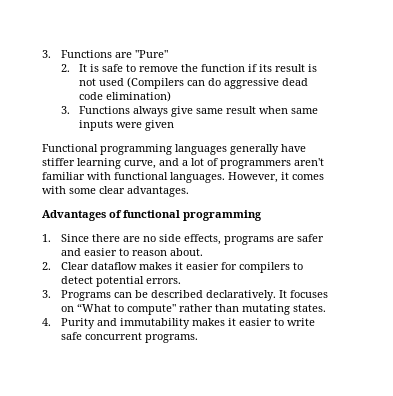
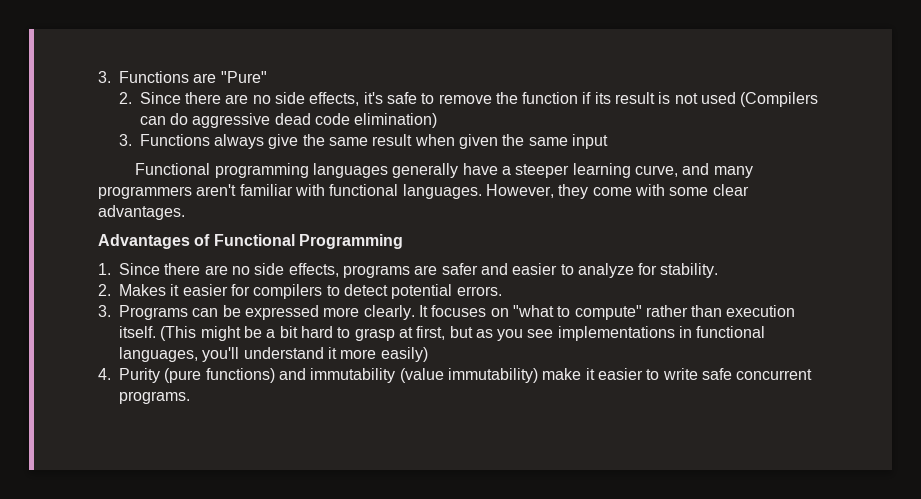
- 2. It is safe to remove the function if its result is not used (Compilers can do aggressive dead code elimination)
+ 2. Since there are no side effects, it's safe to remove the function if its result is not used (Compilers can do aggressive dead code elimination)
- 3. Functions always give same result when same inputs were given
+ 3. Functions always give the same result when given the same input
- Functional programming languages generally have stiffer learning curve, and a lot of programmers aren't familiar with functional languages.
+ Functional programming languages generally have a steeper learning curve, and many programmers aren't familiar with functional languages.
- However, it comes with some clear advantages.
+ However, they come with some clear advantages.
- Advantages of functional programming
+ Advantages of Functional Programming
- 1. Since there are no side effects, programs are safer and easier to reason about.
- 2. Clear dataflow makes it easier for compilers to detect potential errors.
+ 1. Since there are no side effects, programs are safer and easier to analyze for stability.
+ 2. Makes it easier for compilers to detect potential errors.
- 3. Programs can be described declaratively.
+ 3. Programs can be expressed more clearly.
- It focuses on “What to compute" rather than mutating states.
- 4. Purity and immutability makes it easier to write safe concurrent programs.
+ It focuses on "what to compute" rather than execution itself. (This might be a bit hard to grasp at first, but as you see implementations in functional languages, you'll understand it more easily)
+ 4. Purity (pure functions) and immutability (value immutability) make it easier to write safe concurrent programs.

